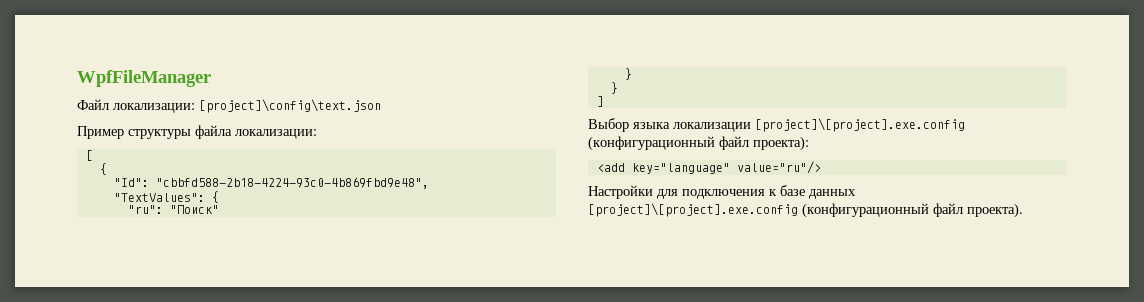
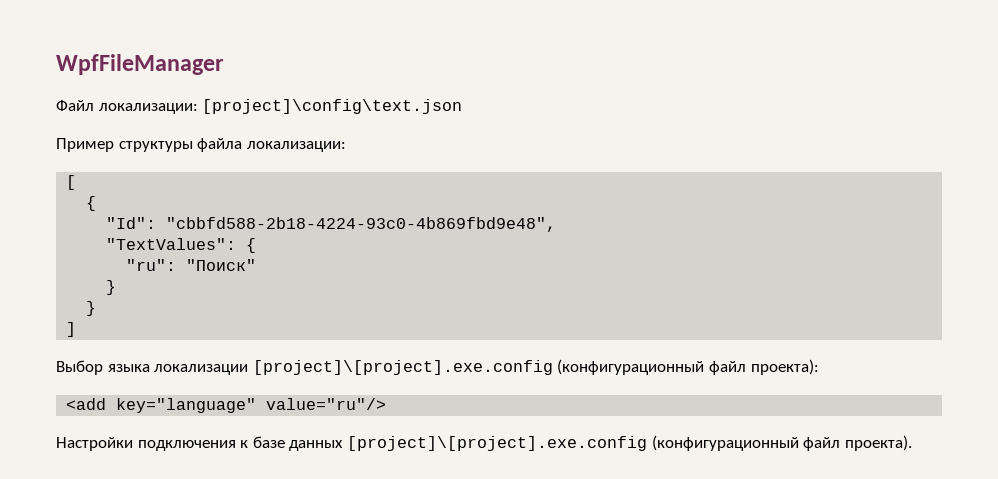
- Настройки для подключения к базе данных [project]\[project].exe.config (конфигурационный файл проекта).
+ Настройки подключения к базе данных [project]\[project].exe.config (конфигурационный файл проекта).

